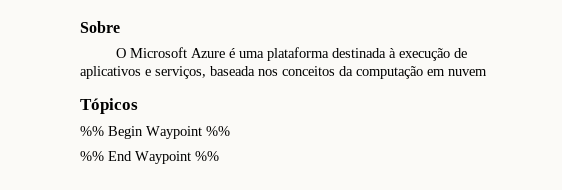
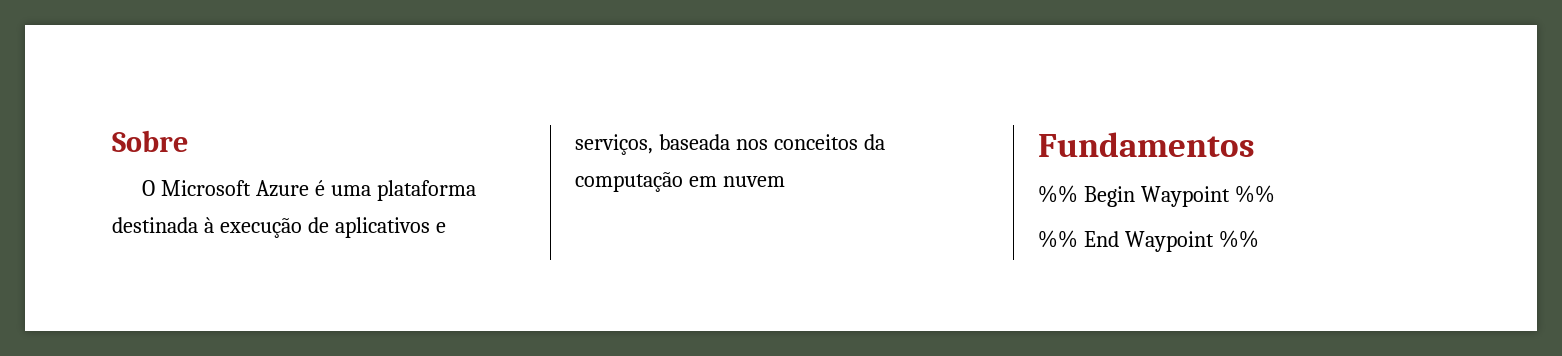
- Tópicos
+ Fundamentos

